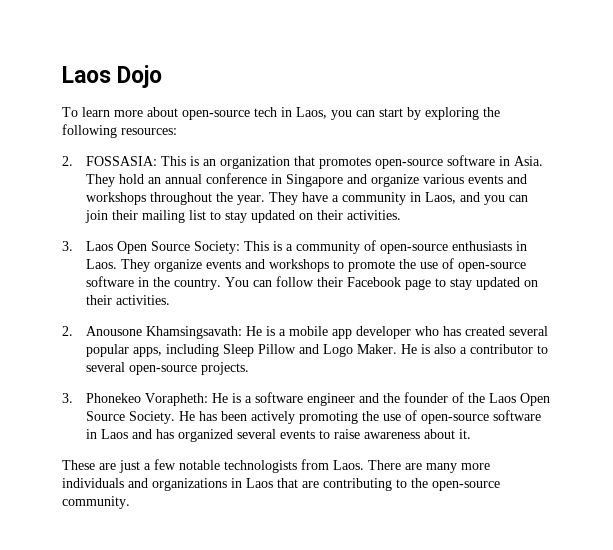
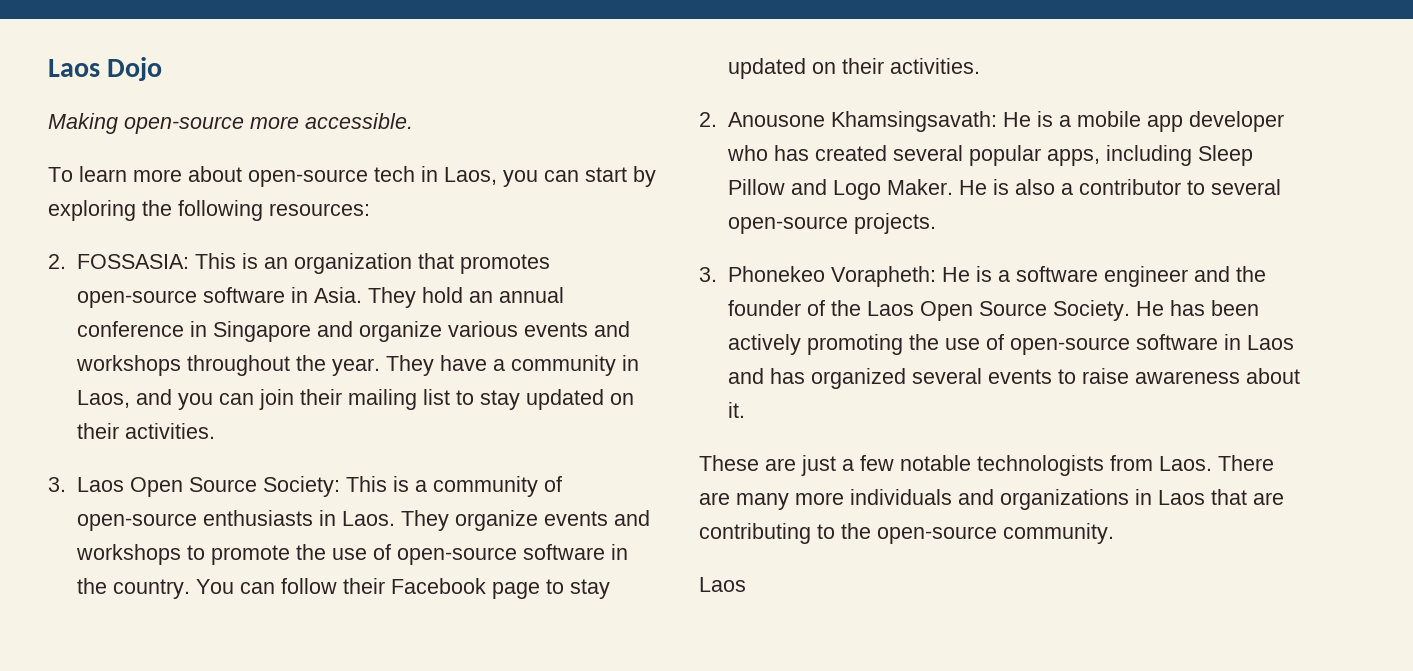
+ Making open-source more accessible.
  There are many more individuals and organizations in Laos that are contributing to the open-source community.
+ Laos

